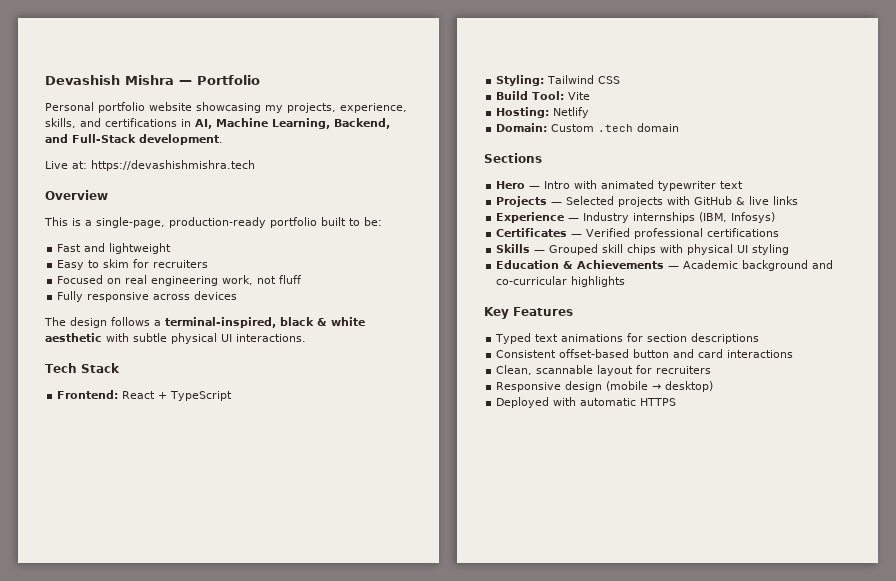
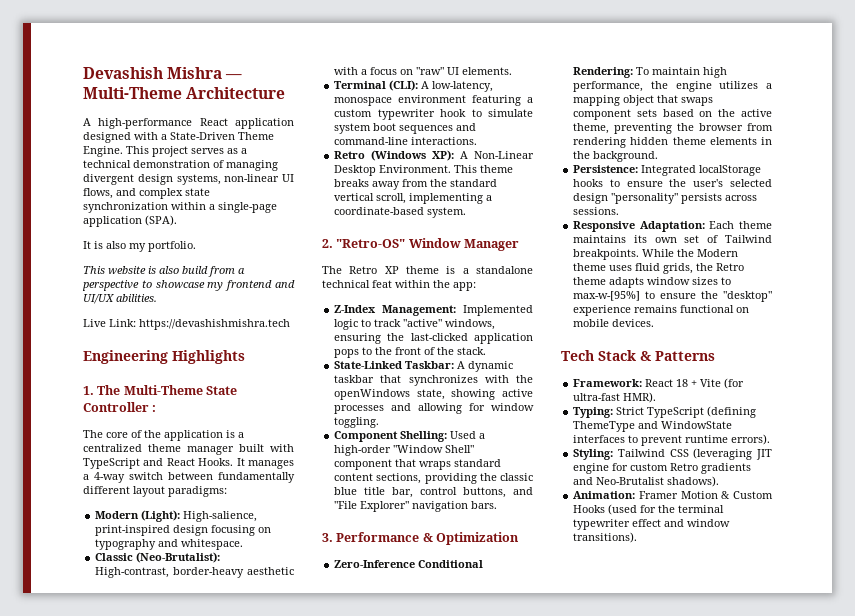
- Devashish Mishra — Portfolio
- Personal portfolio website showcasing my projects, experience, skills, and certifications in AI, Machine Learning, Backend, and Full-Stack development.
+ Devashish Mishra — Multi-Theme Architecture
+ A high-performance React application designed with a State-Driven Theme Engine. This project serves as a technical demonstration of managing divergent design systems, non-linear UI flows, and complex state synchronization within a single-page application (SPA).
+ It is also my portfolio.
+ This website is also build from a perspective to showcase my frontend and UI/UX abilities.
- Live at: https://devashishmishra.tech
+ Live Link: https://devashishmishra.tech
- Overview
- This is a single-page, production-ready portfolio built to be:
- Fast and lightweight
- Easy to skim for recruiters
- Focused on real engineering work, not fluff
- Fully responsive across devices
- The design follows a terminal-inspired, black & white aesthetic with subtle physical UI interactions.
- Tech Stack
- Frontend: React + TypeScript
- Styling: Tailwind CSS
- Build Tool: Vite
- Hosting: Netlify
- Domain: Custom .tech domain
- Sections
- Hero — Intro with animated typewriter text
- Projects — Selected projects with GitHub & live links
- Experience — Industry internships (IBM, Infosys)
- Certificates — Verified professional certifications
- Skills — Grouped skill chips with physical UI styling
- Education & Achievements — Academic background and co-curricular highlights
- Key Features
- Typed text animations for section descriptions
- Consistent offset-based button and card interactions
- Clean, scannable layout for recruiters
- Responsive design (mobile → desktop)
- Deployed with automatic HTTPS
+ Engineering Highlights
+ 1. The Multi-Theme State Controller :
+ The core of the application is a centralized theme manager built with TypeScript and React Hooks. It manages a 4-way switch between fundamentally different layout paradigms:
+ Modern (Light): High-salience, print-inspired design focusing on typography and whitespace.
+ Classic (Neo-Brutalist): High-contrast, border-heavy aesthetic with a focus on "raw" UI elements.
+ Terminal (CLI): A low-latency, monospace environment featuring a custom typewriter hook to simulate system boot sequences and command-line interactions.
+ Retro (Windows XP): A Non-Linear Desktop Environment. This theme breaks away from the standard vertical scroll, implementing a coordinate-based system.
+ 2. "Retro-OS" Window Manager
+ The Retro XP theme is a standalone technical feat within the app:
+ Z-Index Management: Implemented logic to track "active" windows, ensuring the last-clicked application pops to the front of the stack.
+ State-Linked Taskbar: A dynamic taskbar that synchronizes with the openWindows state, showing active processes and allowing for window toggling.
+ Component Shelling: Used a high-order "Window Shell" component that wraps standard content sections, providing the classic blue title bar, control buttons, and "File Explorer" navigation bars.
+ 3. Performance & Optimization
+ Zero-Inference Conditional Rendering: To maintain high performance, the engine utilizes a mapping object that swaps component sets based on the active theme, preventing the browser from rendering hidden theme elements in the background.
+ Persistence: Integrated localStorage hooks to ensure the user's selected design "personality" persists across sessions.
+ Responsive Adaptation: Each theme maintains its own set of Tailwind breakpoints. While the Modern theme uses fluid grids, the Retro theme adapts window sizes to max-w-[95%] to ensure the "desktop" experience remains functional on mobile devices.
+ Tech Stack & Patterns
+ Framework: React 18 + Vite (for ultra-fast HMR).
+ Typing: Strict TypeScript (defining ThemeType and WindowState interfaces to prevent runtime errors).
+ Styling: Tailwind CSS (leveraging JIT engine for custom Retro gradients and Neo-Brutalist shadows).
+ Animation: Framer Motion & Custom Hooks (used for the terminal typewriter effect and window transitions).

